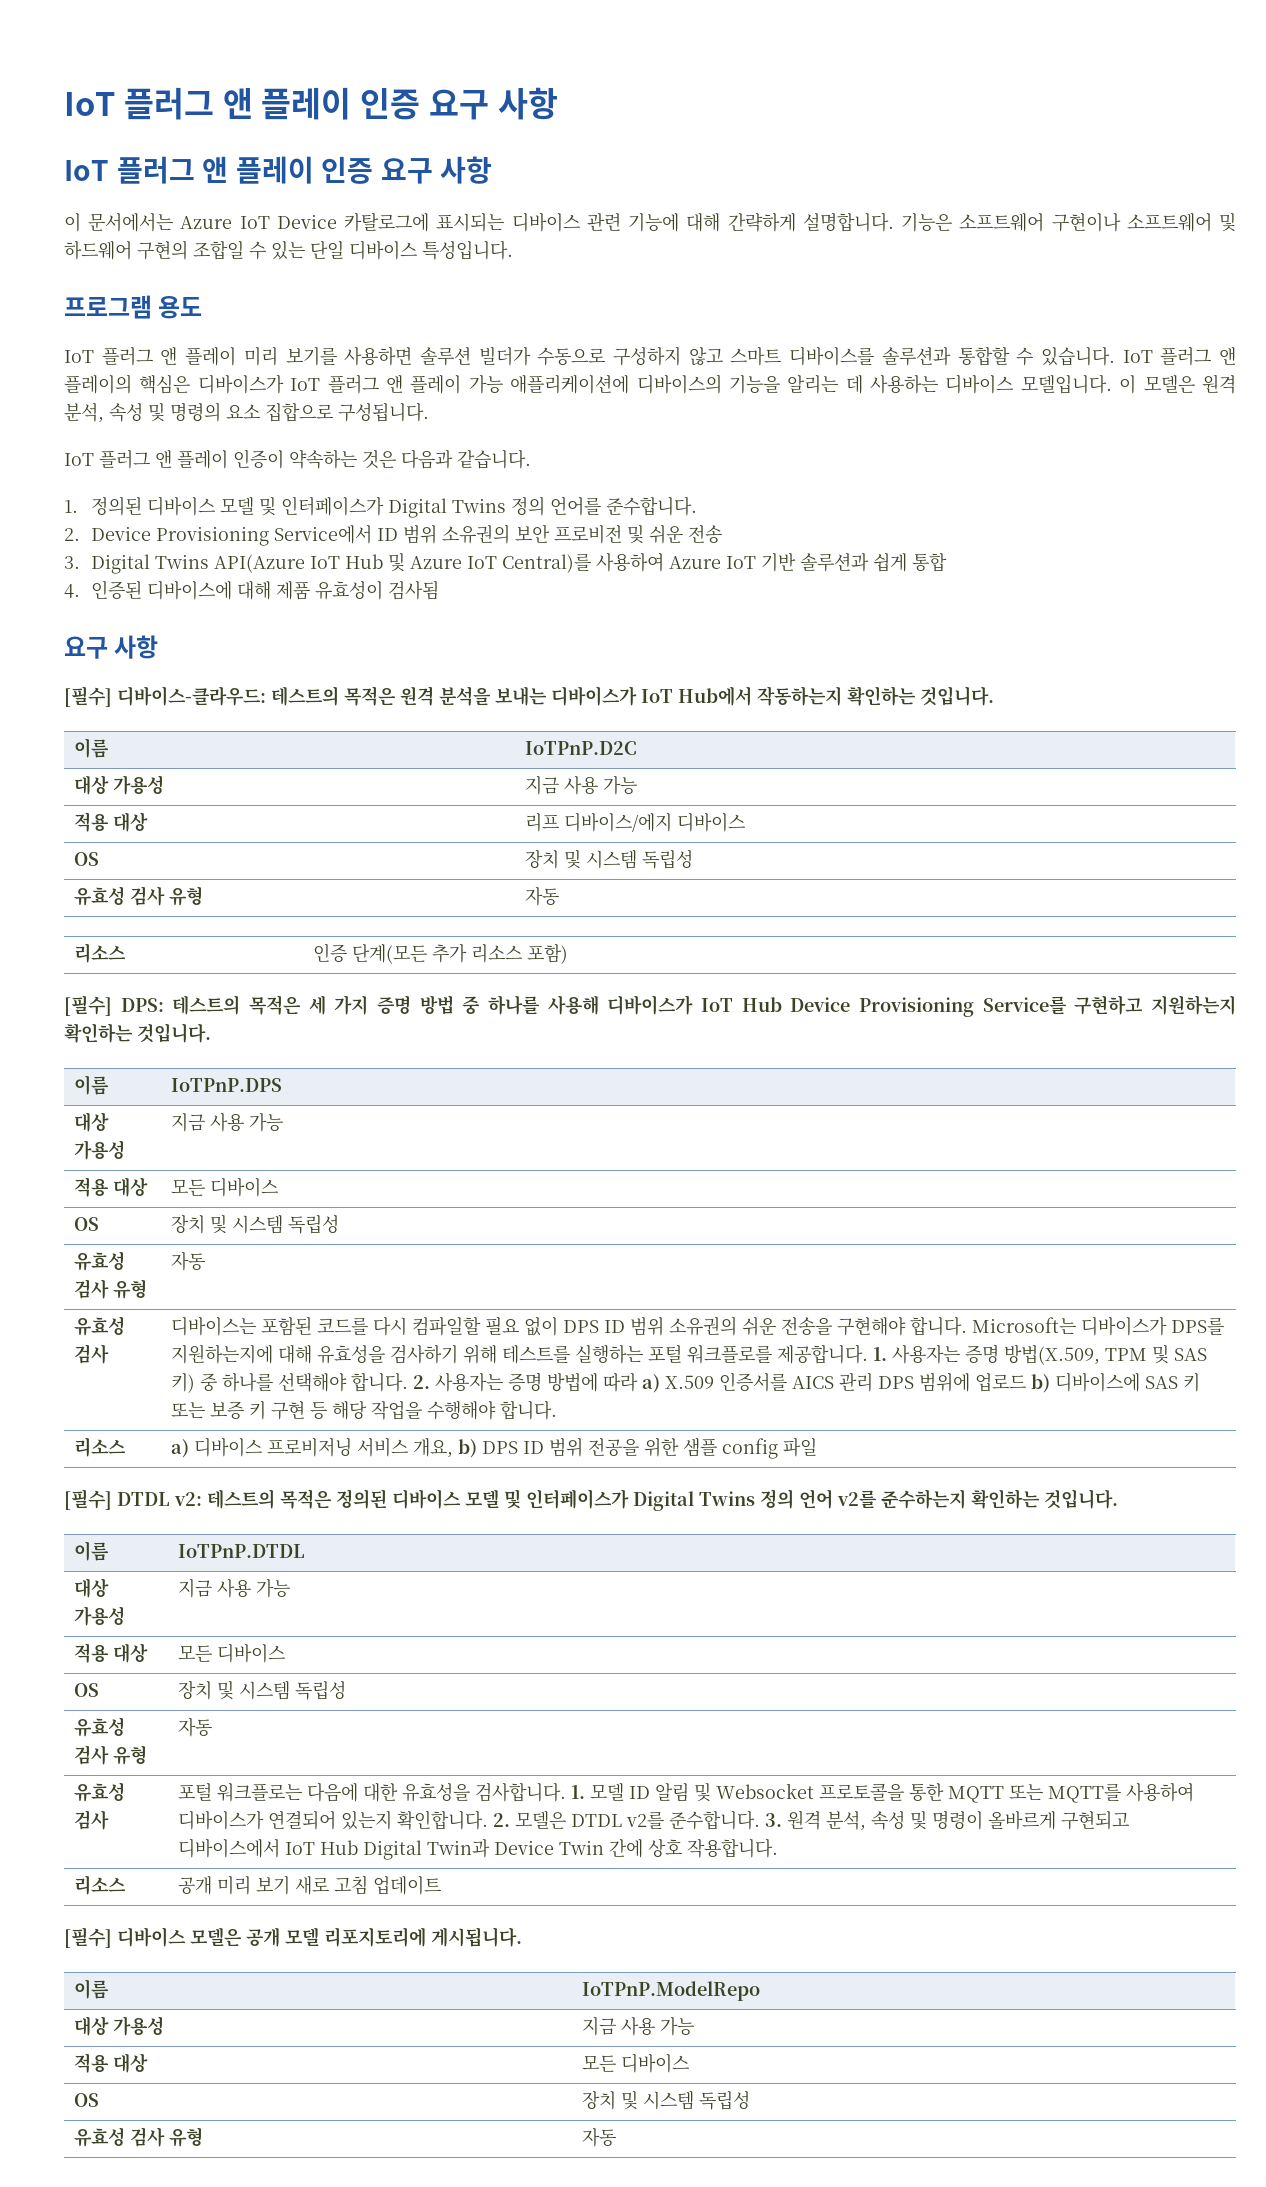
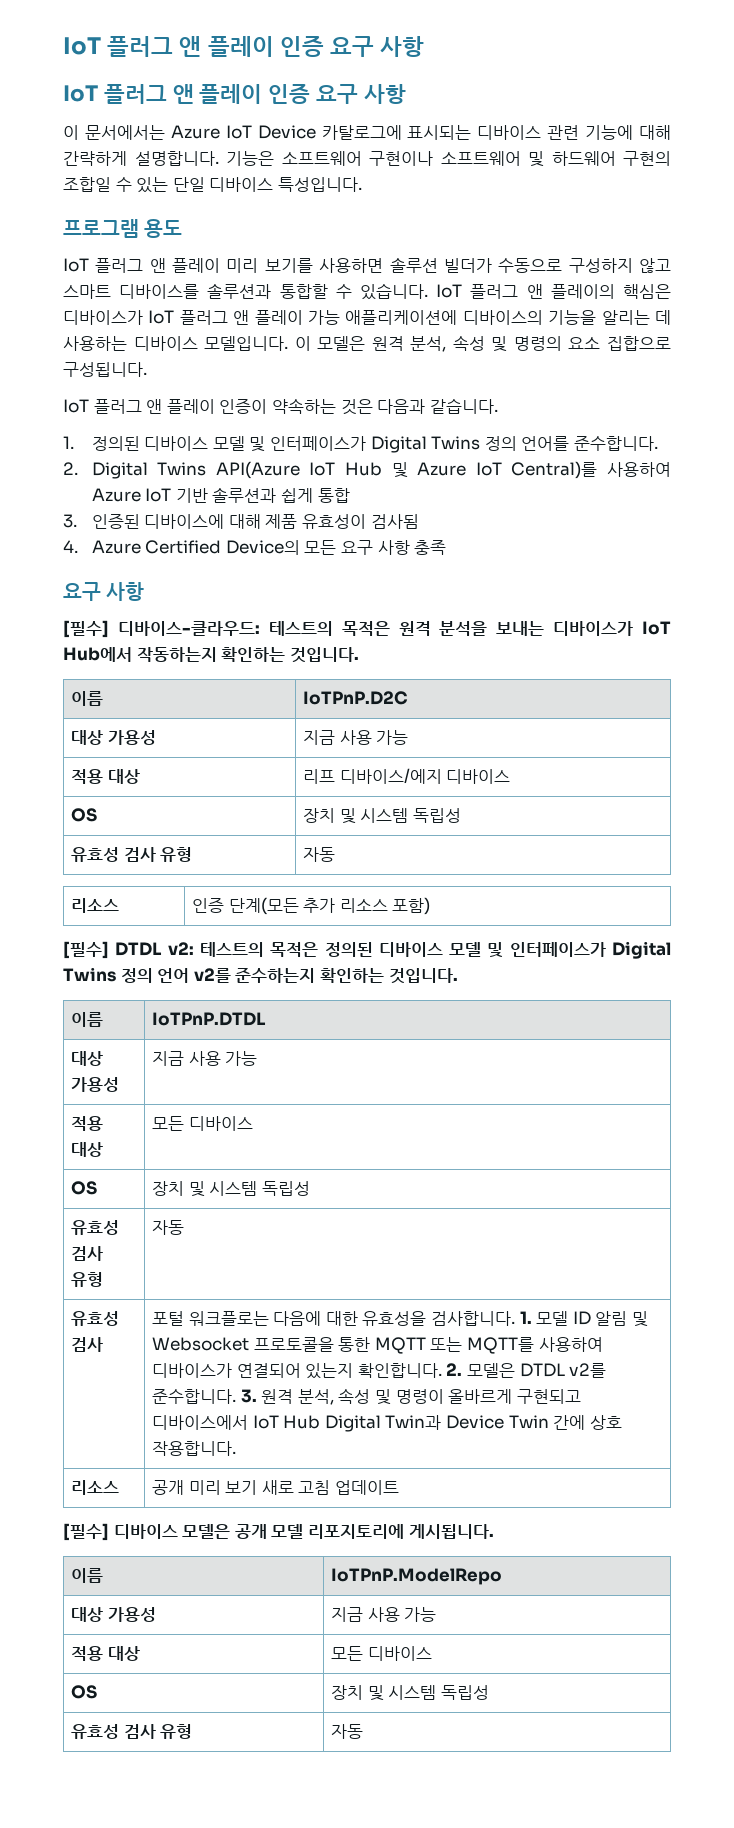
- 2. Device Provisioning Service에서 ID 범위 소유권의 보안 프로비전 및 쉬운 전송
- 3. Digital Twins API(Azure IoT Hub 및 Azure IoT Central)를 사용하여 Azure IoT 기반 솔루션과 쉽게 통합
+ 2. Digital Twins API(Azure IoT Hub 및 Azure IoT Central)를 사용하여 Azure IoT 기반 솔루션과 쉽게 통합
- 4. 인증된 디바이스에 대해 제품 유효성이 검사됨
+ 3. 인증된 디바이스에 대해 제품 유효성이 검사됨
+ 4. Azure Certified Device의 모든 요구 사항 충족
- [필수] DPS: 테스트의 목적은 세 가지 증명 방법 중 하나를 사용해 디바이스가 IoT Hub Device Provisioning Service를 구현하고 지원하는지 확인하는 것입니다.
- 이름 | IoTPnP.DPS
- 대상 가용성 | 지금 사용 가능
- 적용 대상 | 모든 디바이스
- OS | 장치 및 시스템 독립성
- 유효성 검사 유형 | 자동
- 유효성 검사 | 디바이스는 포함된 코드를 다시 컴파일할 필요 없이 DPS ID 범위 소유권의 쉬운 전송을 구현해야 합니다. Microsoft는 디바이스가 DPS를 지원하는지에 대해 유효성을 검사하기 위해 테스트를 실행하는 포털 워크플로를 제공합니다. 1. 사용자는 증명 방법(X.509, TPM 및 SAS 키) 중 하나를 선택해야 합니다. 2. 사용자는 증명 방법에 따라 a) X.509 인증서를 AICS 관리 DPS 범위에 업로드 b) 디바이스에 SAS 키 또는 보증 키 구현 등 해당 작업을 수행해야 합니다.
- 리소스 | a) 디바이스 프로비저닝 서비스 개요, b) DPS ID 범위 전공을 위한 샘플 config 파일

